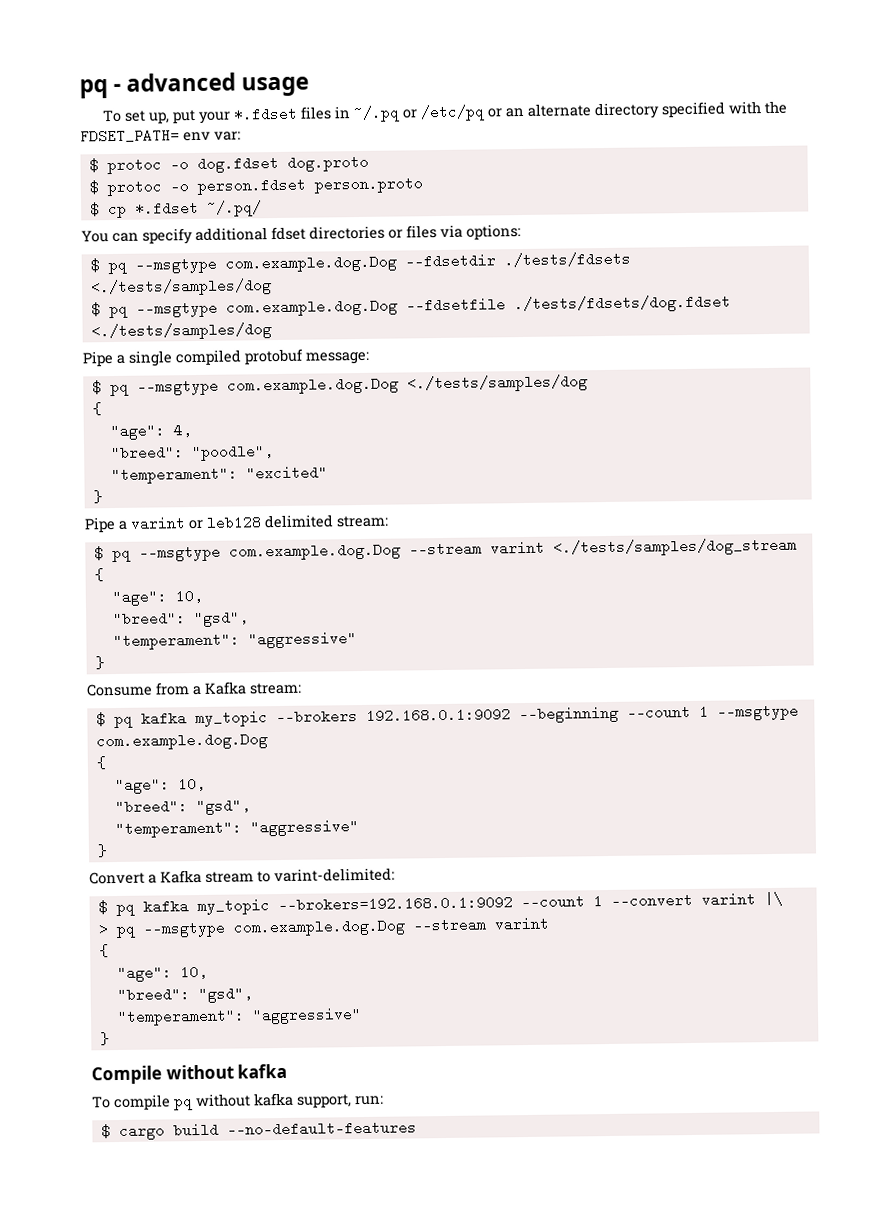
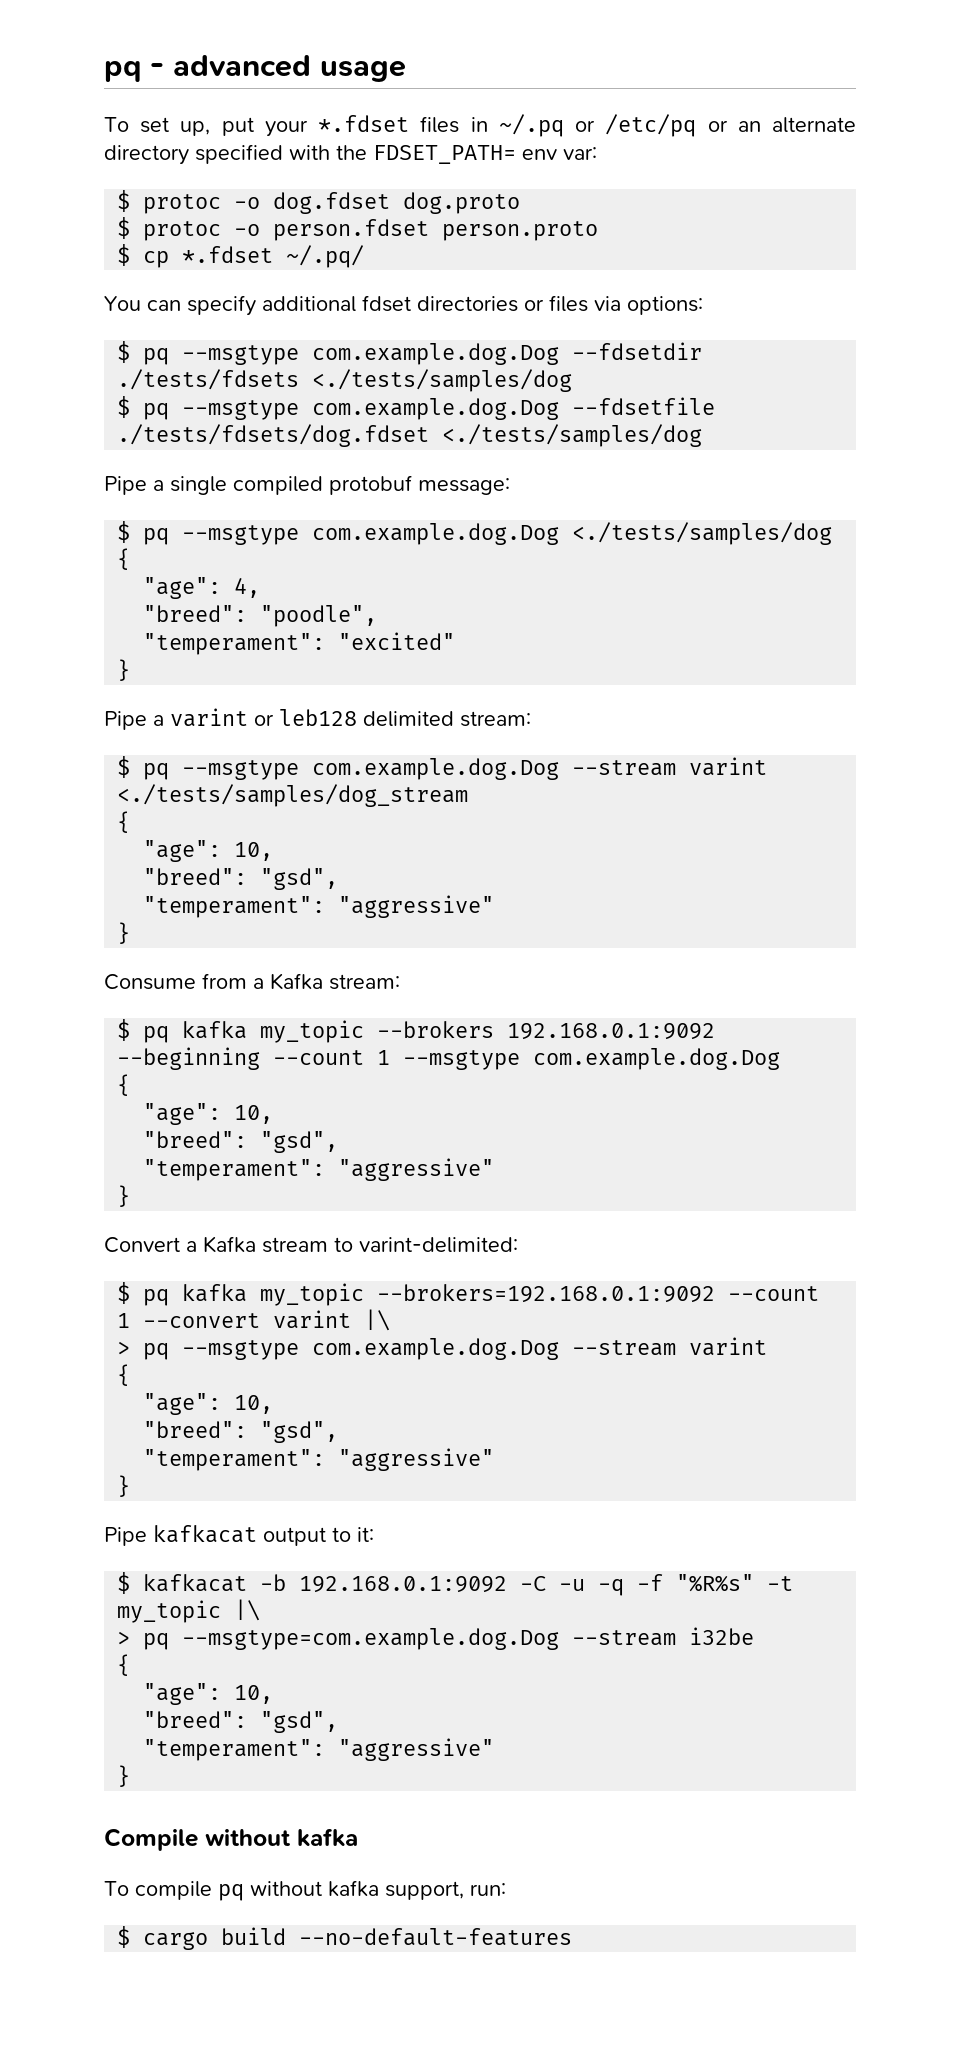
+ Pipe kafkacat output to it:
+ $ kafkacat -b 192.168.0.1:9092 -C -u -q -f "%R%s" -t my_topic |\
+ > pq --msgtype=com.example.dog.Dog --stream i32be
+ {
+ "age": 10,
+ "breed": "gsd",
+ "temperament": "aggressive"
+ }

